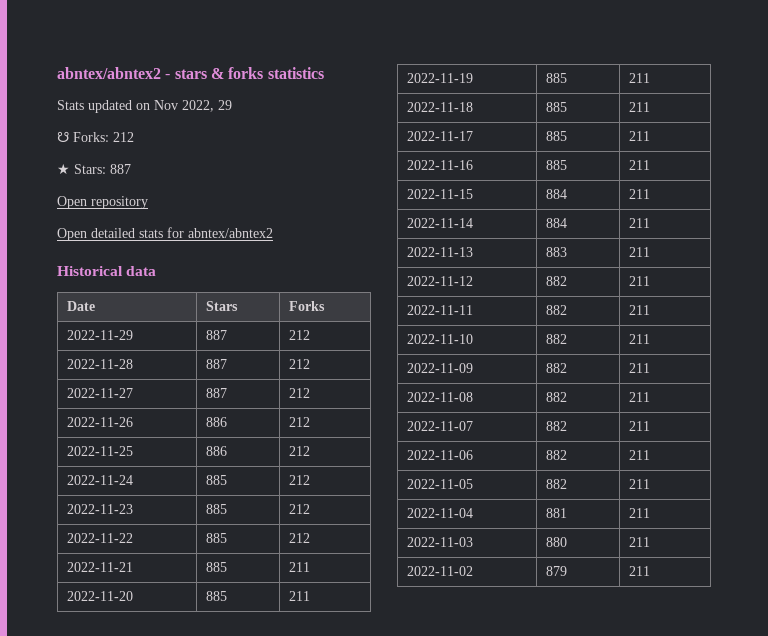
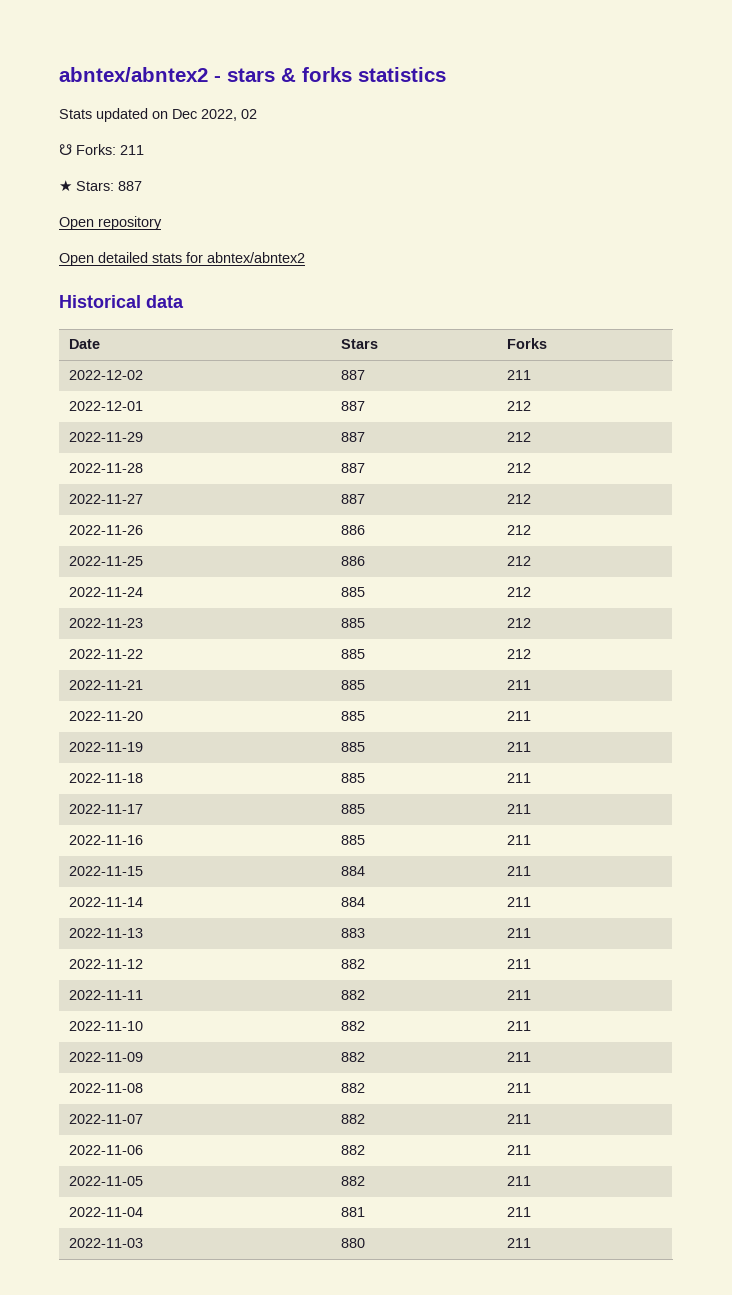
- Stats updated on Nov 2022, 29
+ Stats updated on Dec 2022, 02
- ☋ Forks: 212
+ ☋ Forks: 211
+ 2022-12-02 | 887 | 211
+ 2022-12-01 | 887 | 212
- 2022-11-02 | 879 | 211

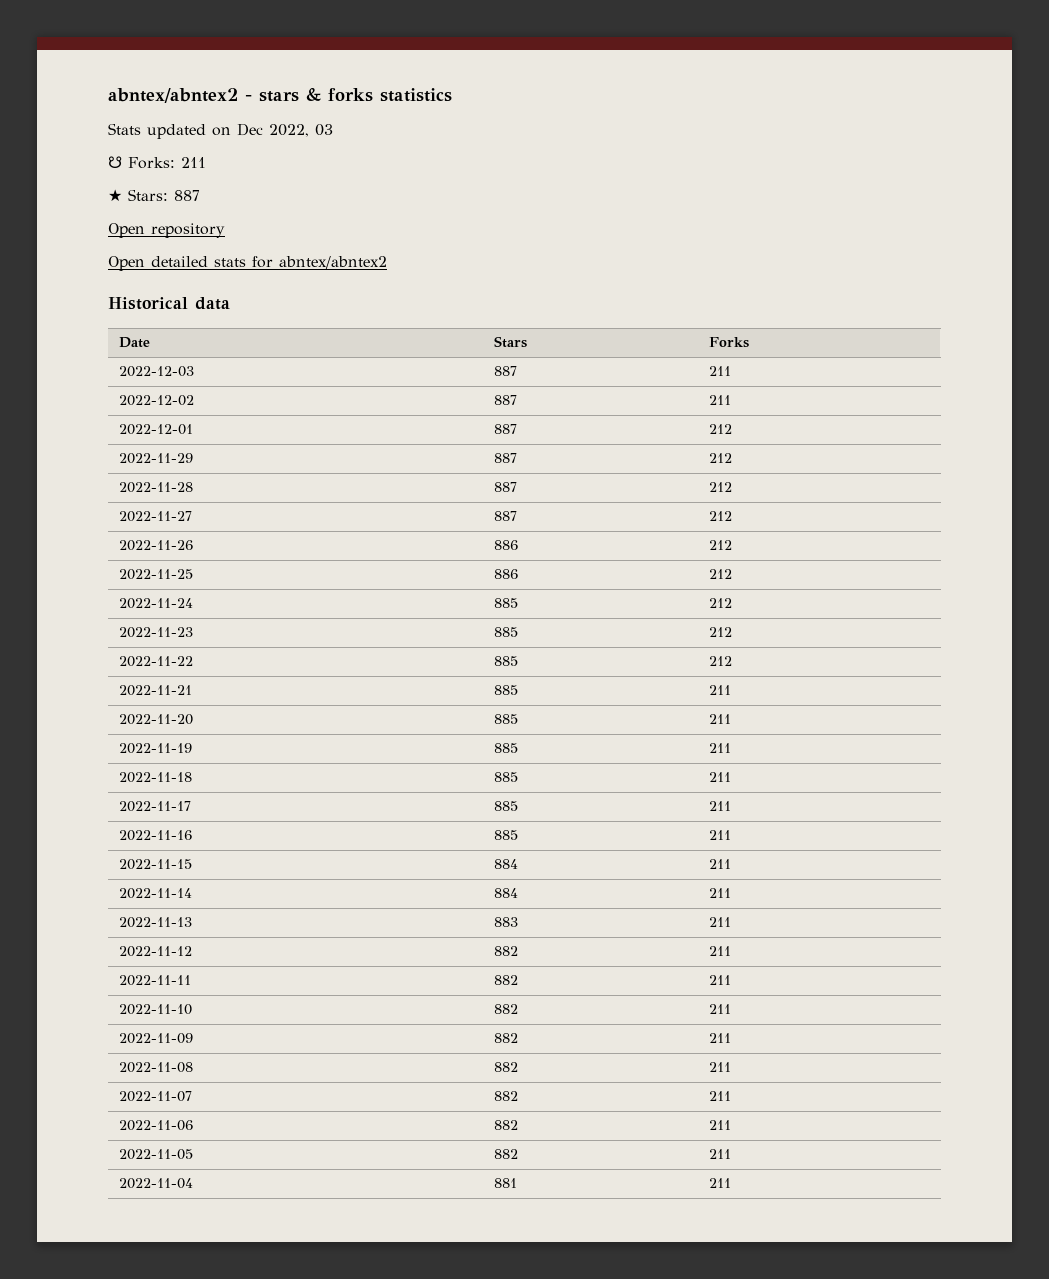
- Stats updated on Dec 2022, 02
+ Stats updated on Dec 2022, 03
+ 2022-12-03 | 887 | 211
- 2022-11-03 | 880 | 211

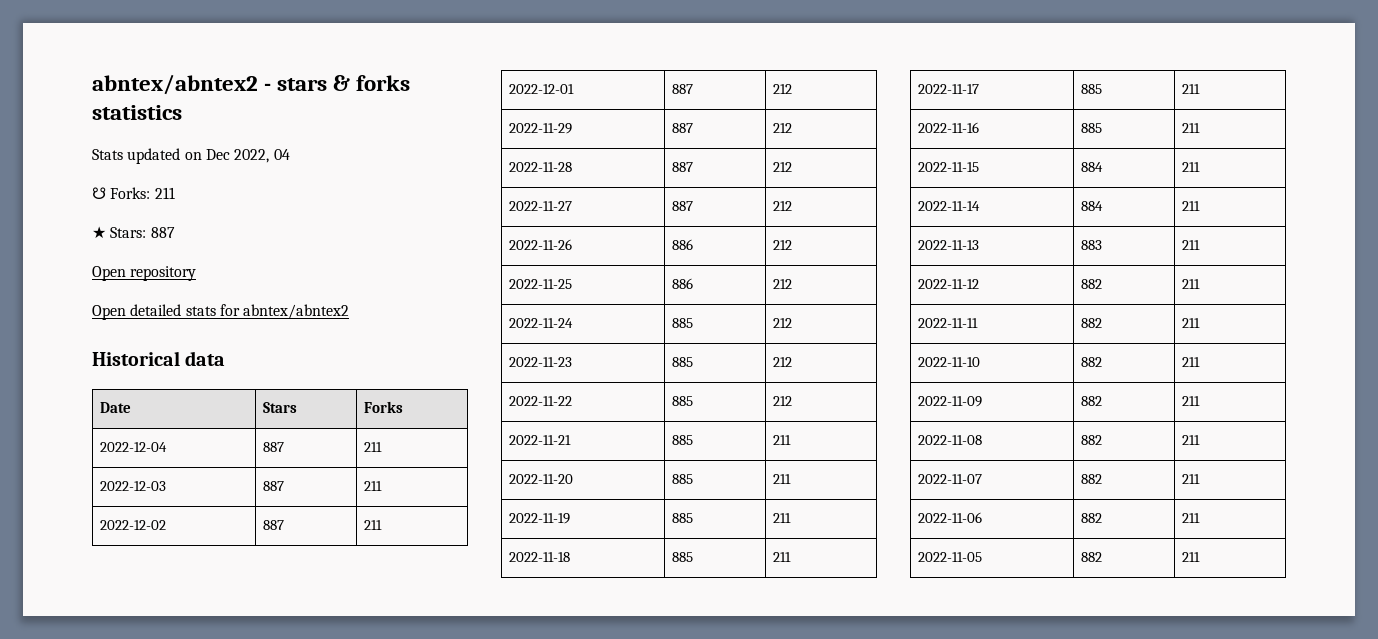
- Stats updated on Dec 2022, 03
+ Stats updated on Dec 2022, 04
+ 2022-12-04 | 887 | 211
- 2022-11-04 | 881 | 211

